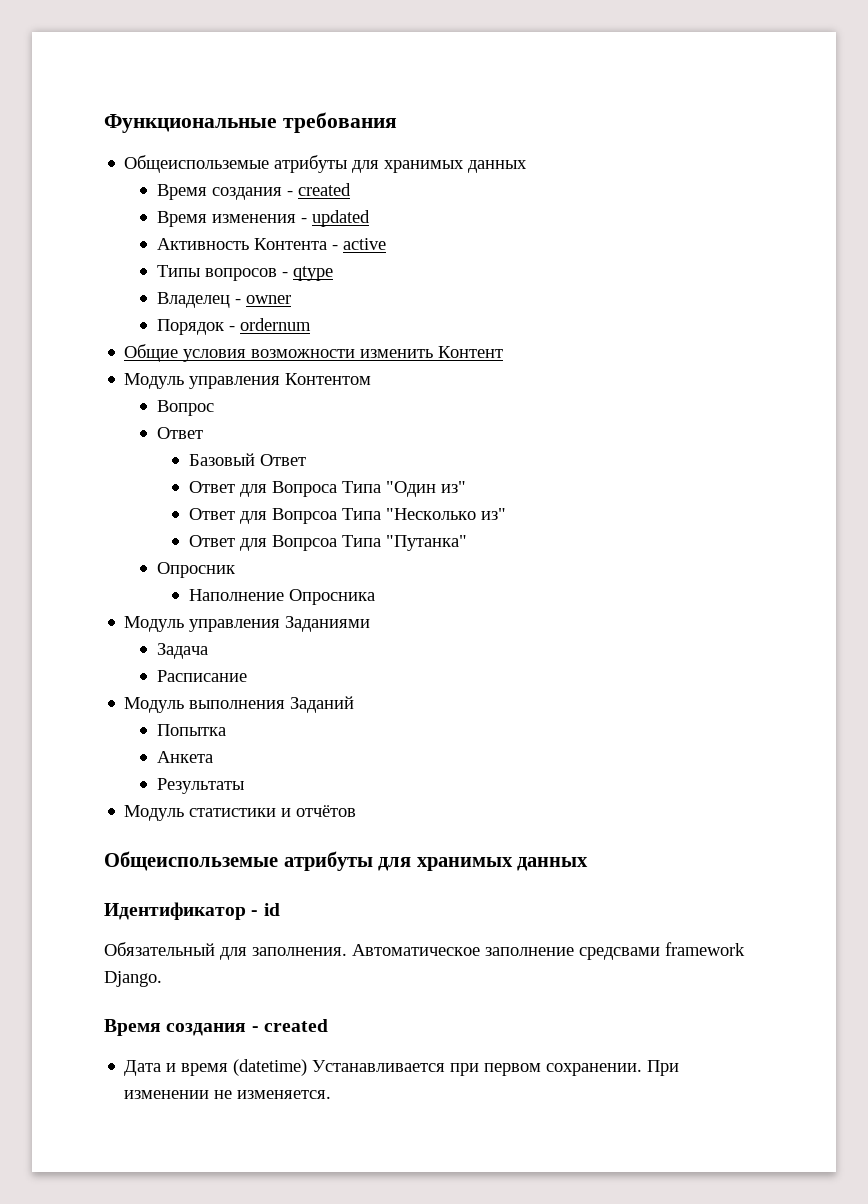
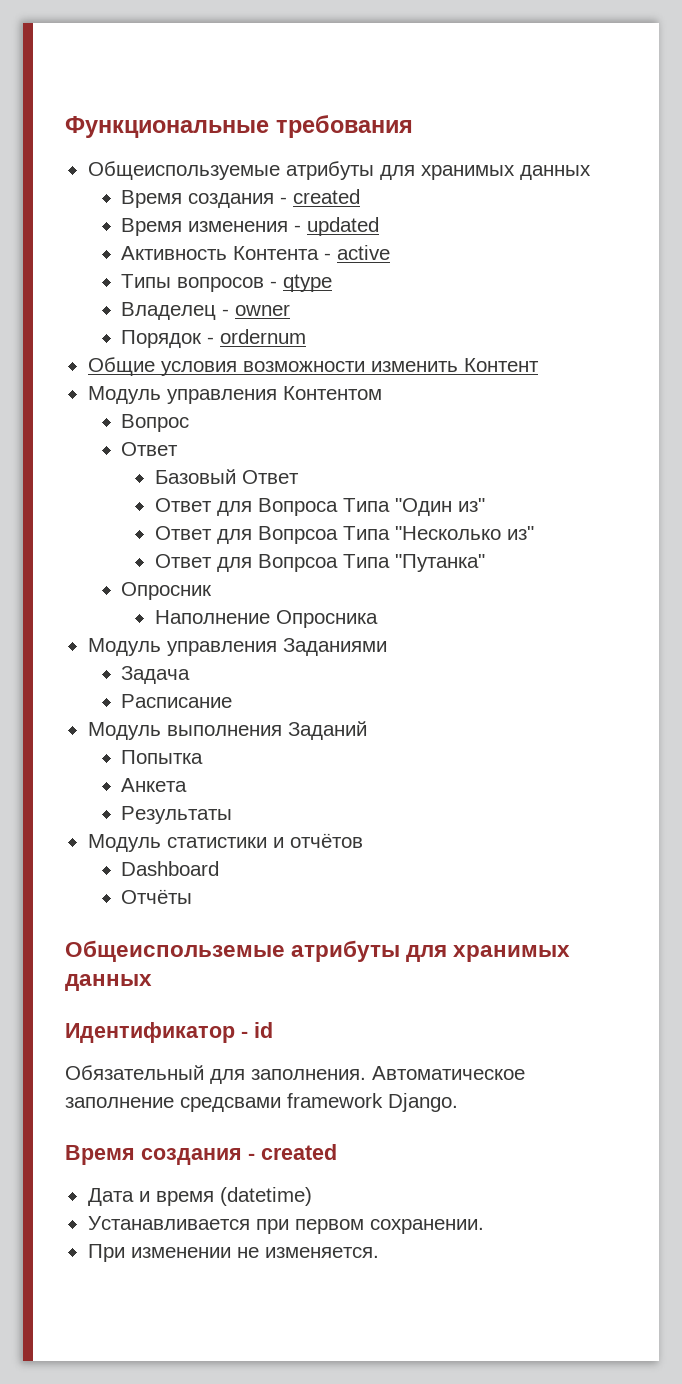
  Функциональные требования
- Общеиспольземые атрибуты для хранимых данных
+ Общеиспользуемые атрибуты для хранимых данных
+ Dashboard
+ Отчёты
- Дата и время (datetime) Устанавливается при первом сохранении. При изменении не изменяется.
+ Дата и время (datetime)
+ Устанавливается при первом сохранении.
+ При изменении не изменяется.

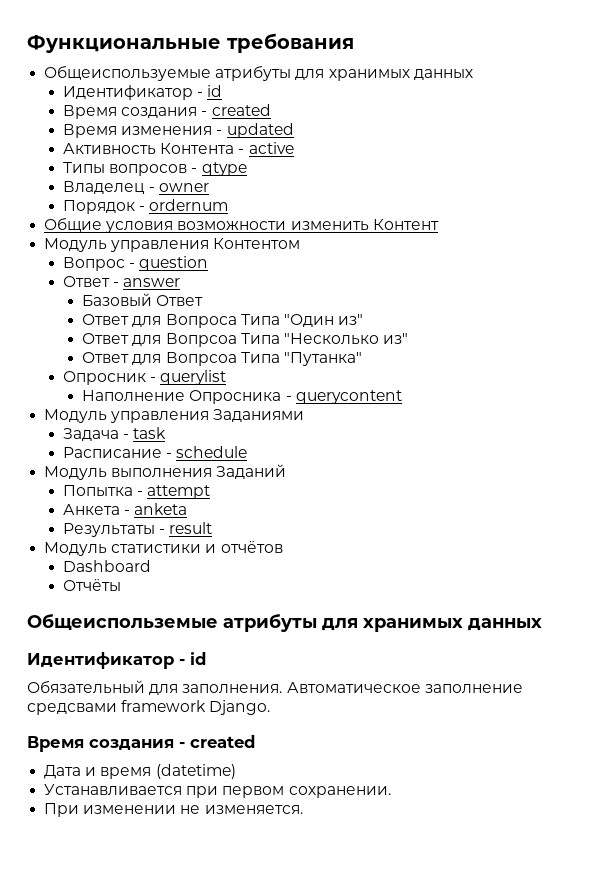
  Общеиспользуемые атрибуты для хранимых данных
+ Идентификатор - id
- Вопрос
- Ответ
+ Вопрос - question
+ Ответ - answer
- Опросник
+ Опросник - querylist
- Наполнение Опросника
+ Наполнение Опросника - querycontent
- Задача
+ Задача - task
- Расписание
+ Расписание - schedule
- Попытка
+ Попытка - attempt
- Анкета
+ Анкета - anketa
- Результаты
+ Результаты - result

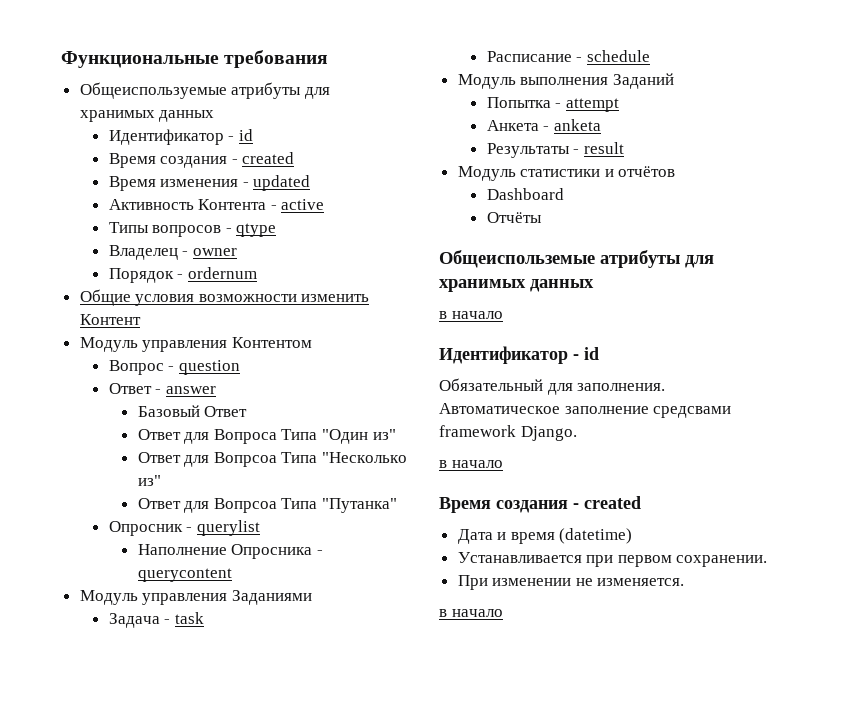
  Общеиспольземые атрибуты для хранимых данных
+ в начало
  Автоматическое заполнение средсвами framework Django.
+ в начало
  При изменении не изменяется.
+ в начало

